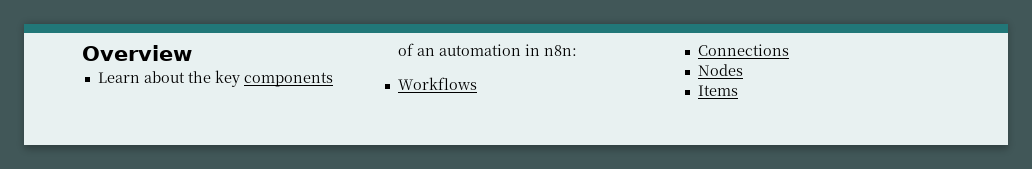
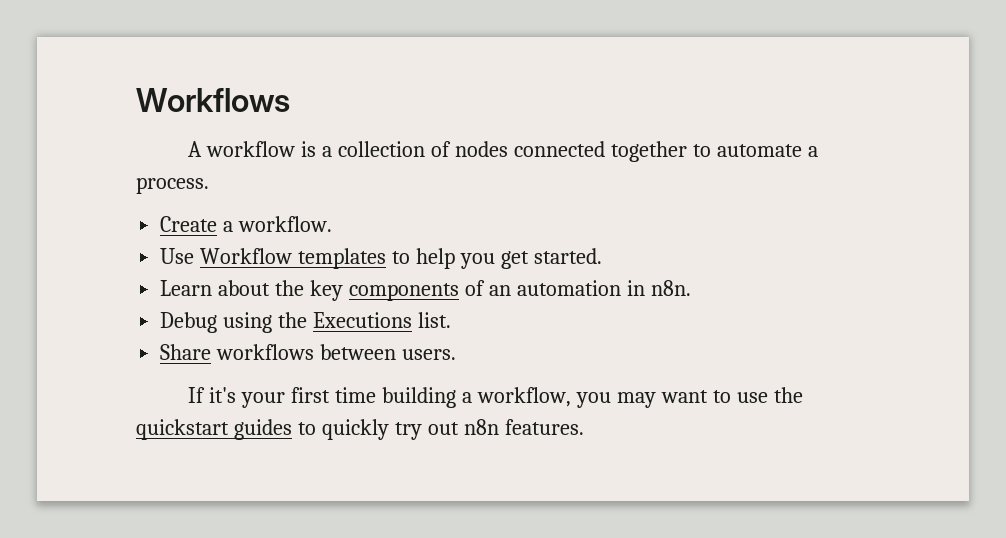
- Overview
+ Workflows
+ A workflow is a collection of nodes connected together to automate a process.
+ Create a workflow.
+ Use Workflow templates to help you get started.
- Learn about the key components of an automation in n8n:
- Workflows
- Connections
- Nodes
- Items
+ Learn about the key components of an automation in n8n.
+ Debug using the Executions list.
+ Share workflows between users.
+ If it's your first time building a workflow, you may want to use the quickstart guides to quickly try out n8n features.

